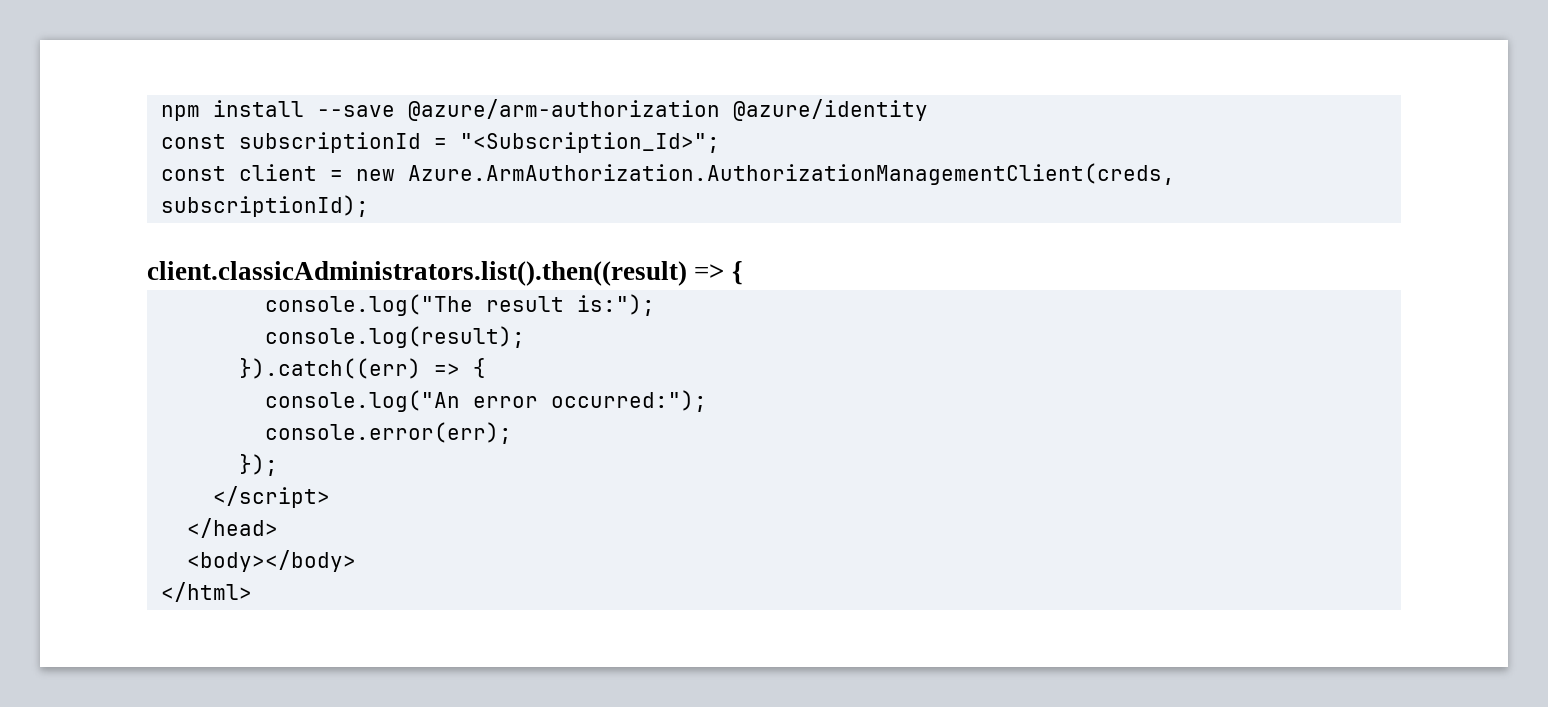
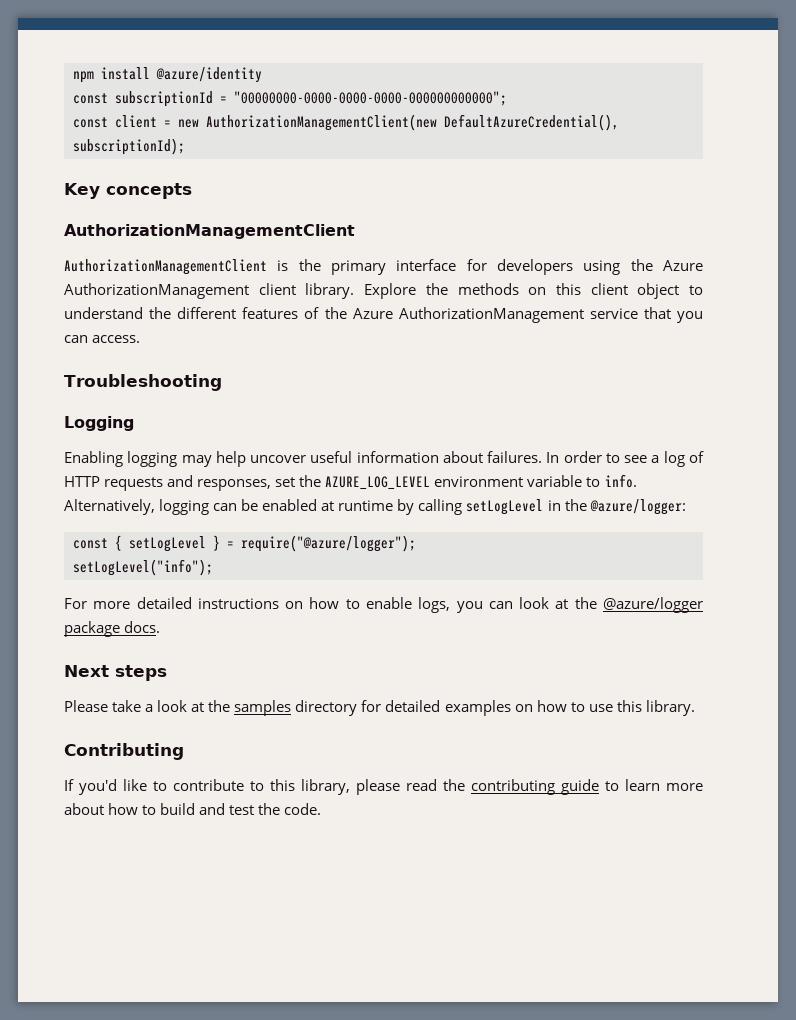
- npm install --save @azure/arm-authorization @azure/identity
+ npm install @azure/identity
- const subscriptionId = "<Subscription_Id>";
+ const subscriptionId = "00000000-0000-0000-0000-000000000000";
- const client = new Azure.ArmAuthorization.AuthorizationManagementClient(creds, subscriptionId);
+ const client = new AuthorizationManagementClient(new DefaultAzureCredential(), subscriptionId);
- client.classicAdministrators.list().then((result) => {
- console.log("The result is:");
- console.log(result);
- }).catch((err) => {
- console.log("An error occurred:");
- console.error(err);
- });
- </script>
- </head>
- <body></body>
- </html>
+ Key concepts
+ AuthorizationManagementClient
+ AuthorizationManagementClient is the primary interface for developers using the Azure AuthorizationManagement client library. Explore the methods on this client object to understand the different features of the Azure AuthorizationManagement service that you can access.
+ Troubleshooting
+ Logging
+ Enabling logging may help uncover useful information about failures. In order to see a log of HTTP requests and responses, set the AZURE_LOG_LEVEL environment variable to info. Alternatively, logging can be enabled at runtime by calling setLogLevel in the @azure/logger:
+ const { setLogLevel } = require("@azure/logger");
+ setLogLevel("info");
+ For more detailed instructions on how to enable logs, you can look at the @azure/logger package docs.
+ Next steps
+ Please take a look at the samples directory for detailed examples on how to use this library.
+ Contributing
+ If you'd like to contribute to this library, please read the contributing guide to learn more about how to build and test the code.

